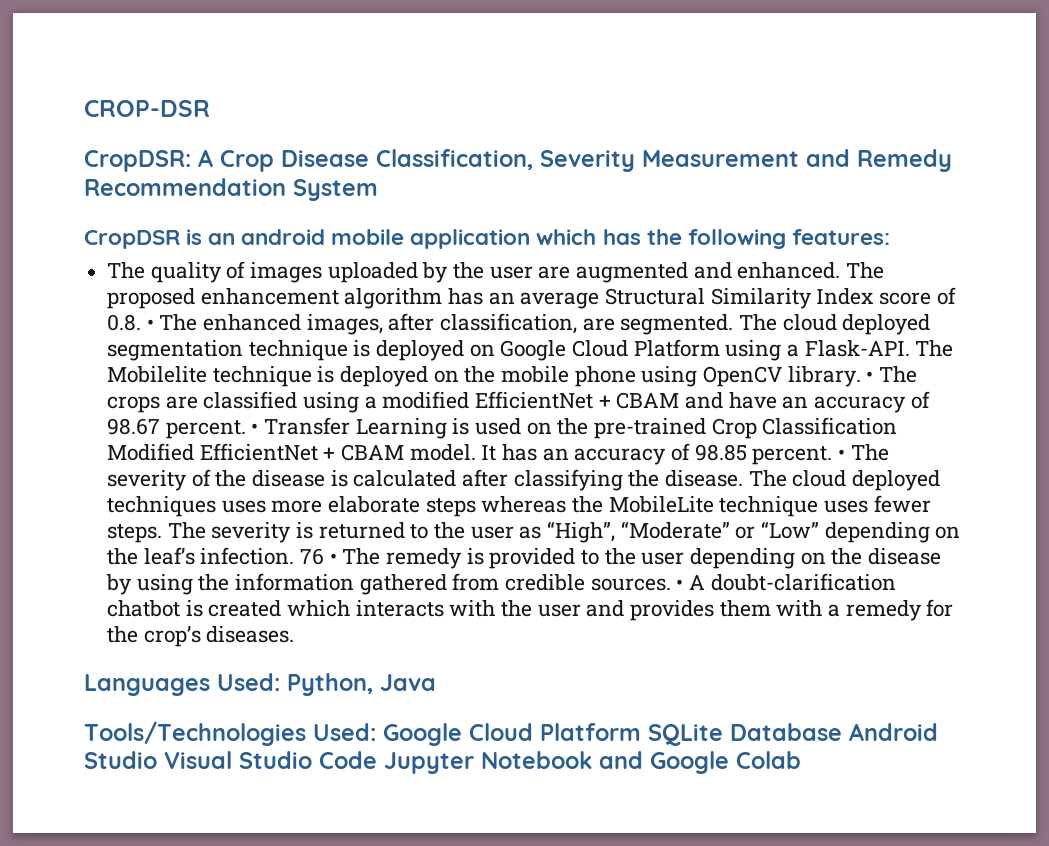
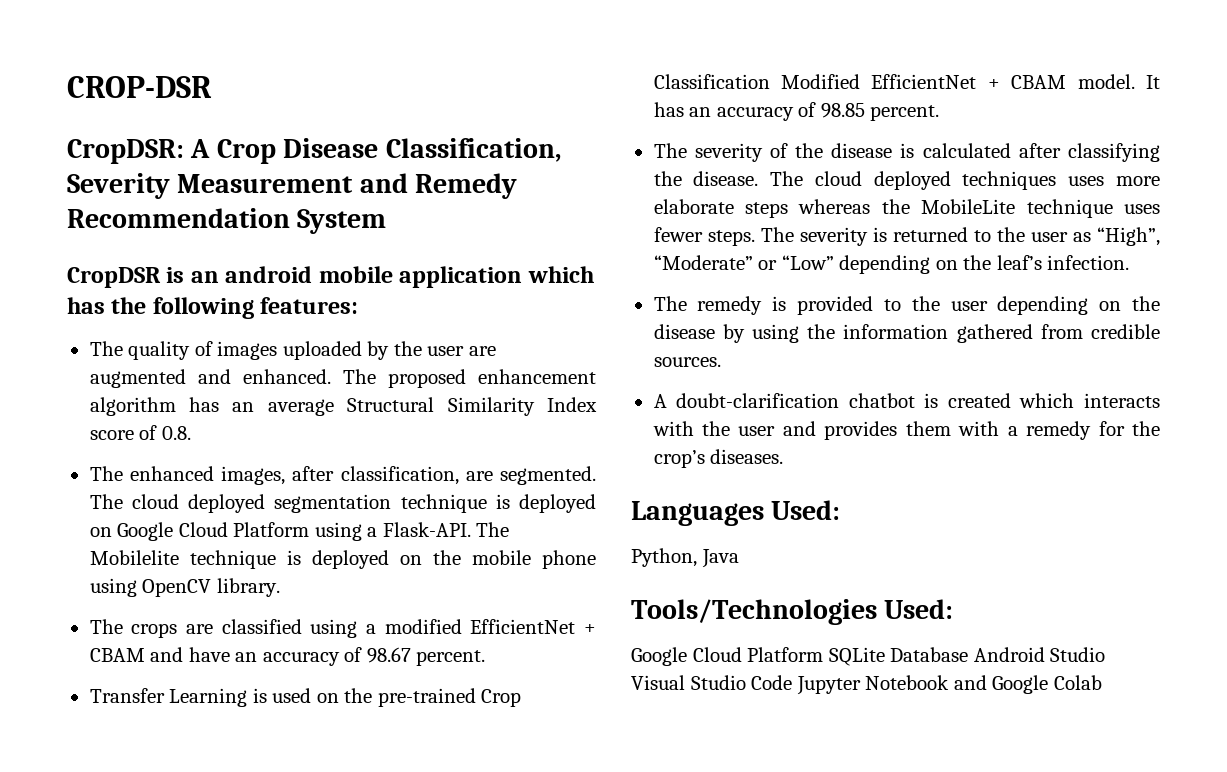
- The proposed enhancement algorithm has an average Structural Similarity Index score of 0.8. • The enhanced images, after classification, are segmented.
+ The proposed enhancement algorithm has an average Structural Similarity Index score of 0.8.
+ The enhanced images, after classification, are segmented.
- The Mobilelite technique is deployed on the mobile phone using OpenCV library. • The crops are classified using a modified EfficientNet + CBAM and have an accuracy of 98.67 percent. • Transfer Learning is used on the pre-trained Crop Classification Modified EfficientNet + CBAM model.
+ The Mobilelite technique is deployed on the mobile phone using OpenCV library.
+ The crops are classified using a modified EfficientNet + CBAM and have an accuracy of 98.67 percent.
+ Transfer Learning is used on the pre-trained Crop Classification Modified EfficientNet + CBAM model.
- It has an accuracy of 98.85 percent. • The severity of the disease is calculated after classifying the disease.
+ It has an accuracy of 98.85 percent.
+ The severity of the disease is calculated after classifying the disease.
- The severity is returned to the user as “High”, “Moderate” or “Low” depending on the leaf’s infection. 76 • The remedy is provided to the user depending on the disease by using the information gathered from credible sources. • A doubt-clarification chatbot is created which interacts with the user and provides them with a remedy for the crop’s diseases.
+ The severity is returned to the user as “High”, “Moderate” or “Low” depending on the leaf’s infection.
+ The remedy is provided to the user depending on the disease by using the information gathered from credible sources.
+ A doubt-clarification chatbot is created which interacts with the user and provides them with a remedy for the crop’s diseases.
- Languages Used: Python, Java
+ Languages Used:
+ Python, Java
- Tools/Technologies Used: Google Cloud Platform SQLite Database Android Studio Visual Studio Code Jupyter Notebook and Google Colab
+ Tools/Technologies Used:
+ Google Cloud Platform SQLite Database Android Studio Visual Studio Code Jupyter Notebook and Google Colab

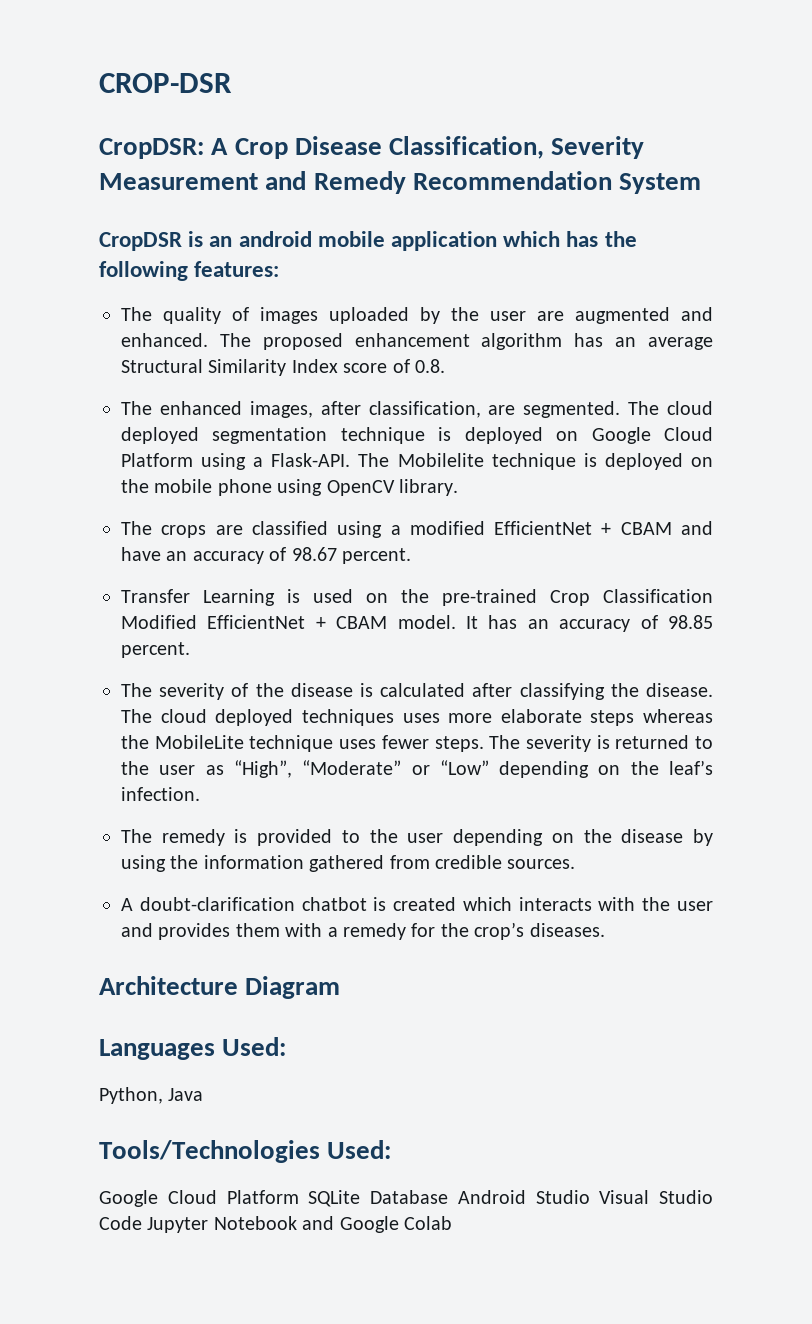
+ Architecture Diagram

